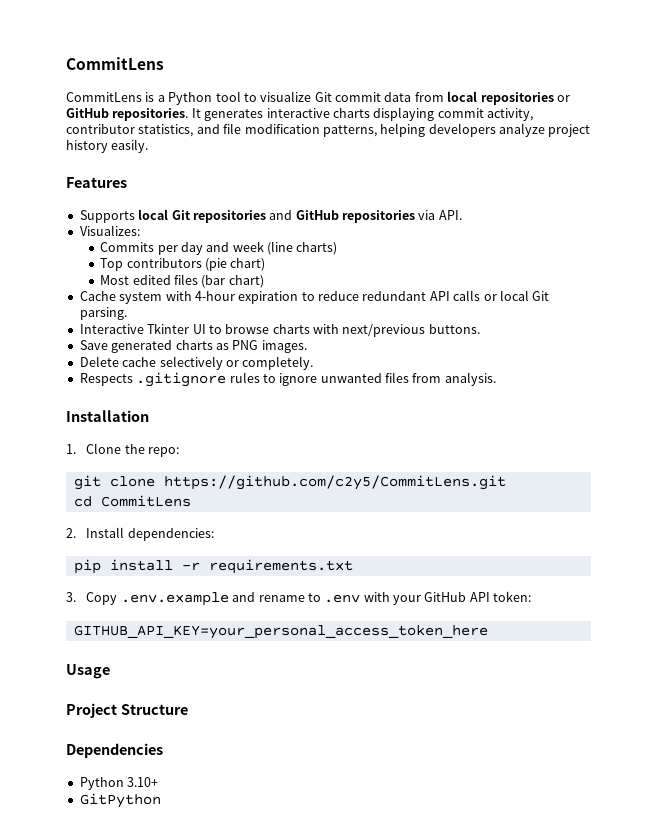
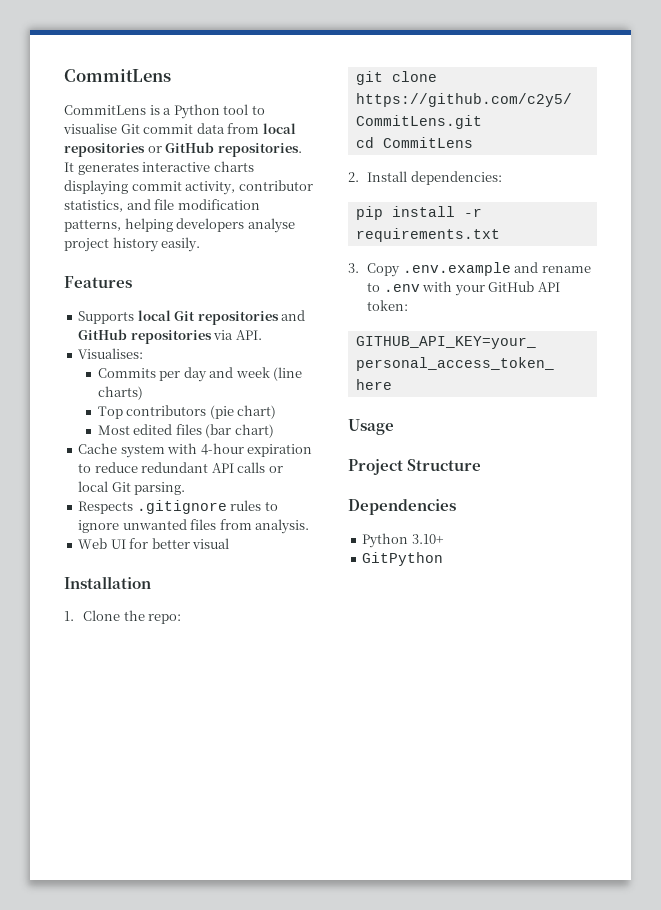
- CommitLens is a Python tool to visualize Git commit data from local repositories or GitHub repositories.
+ CommitLens is a Python tool to visualise Git commit data from local repositories or GitHub repositories.
- It generates interactive charts displaying commit activity, contributor statistics, and file modification patterns, helping developers analyze project history easily.
+ It generates interactive charts displaying commit activity, contributor statistics, and file modification patterns, helping developers analyse project history easily.
- Visualizes:
+ Visualises:
- Interactive Tkinter UI to browse charts with next/previous buttons.
- Save generated charts as PNG images.
- Delete cache selectively or completely.
+ Web UI for better visual

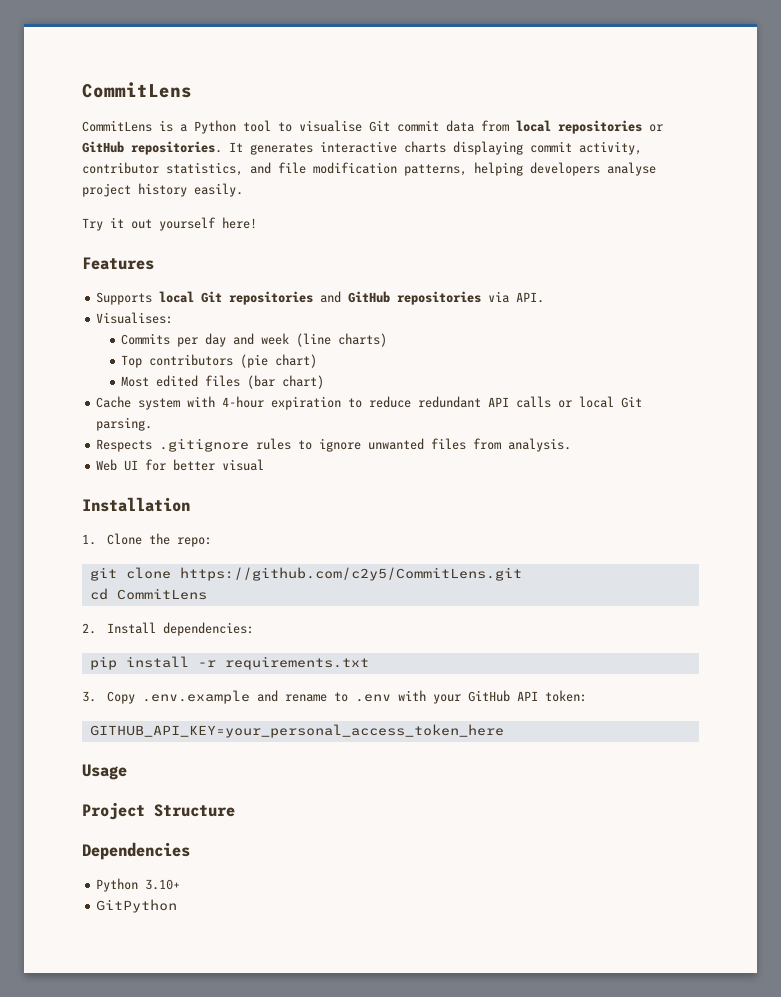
+ Try it out yourself here!

